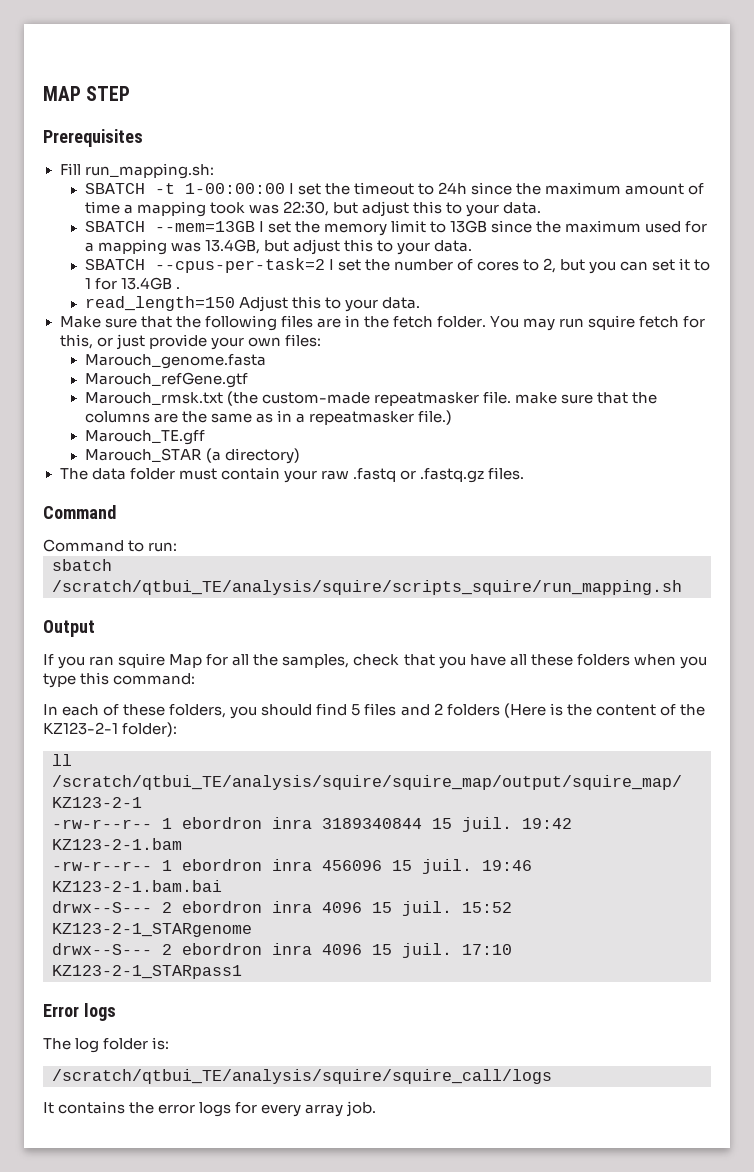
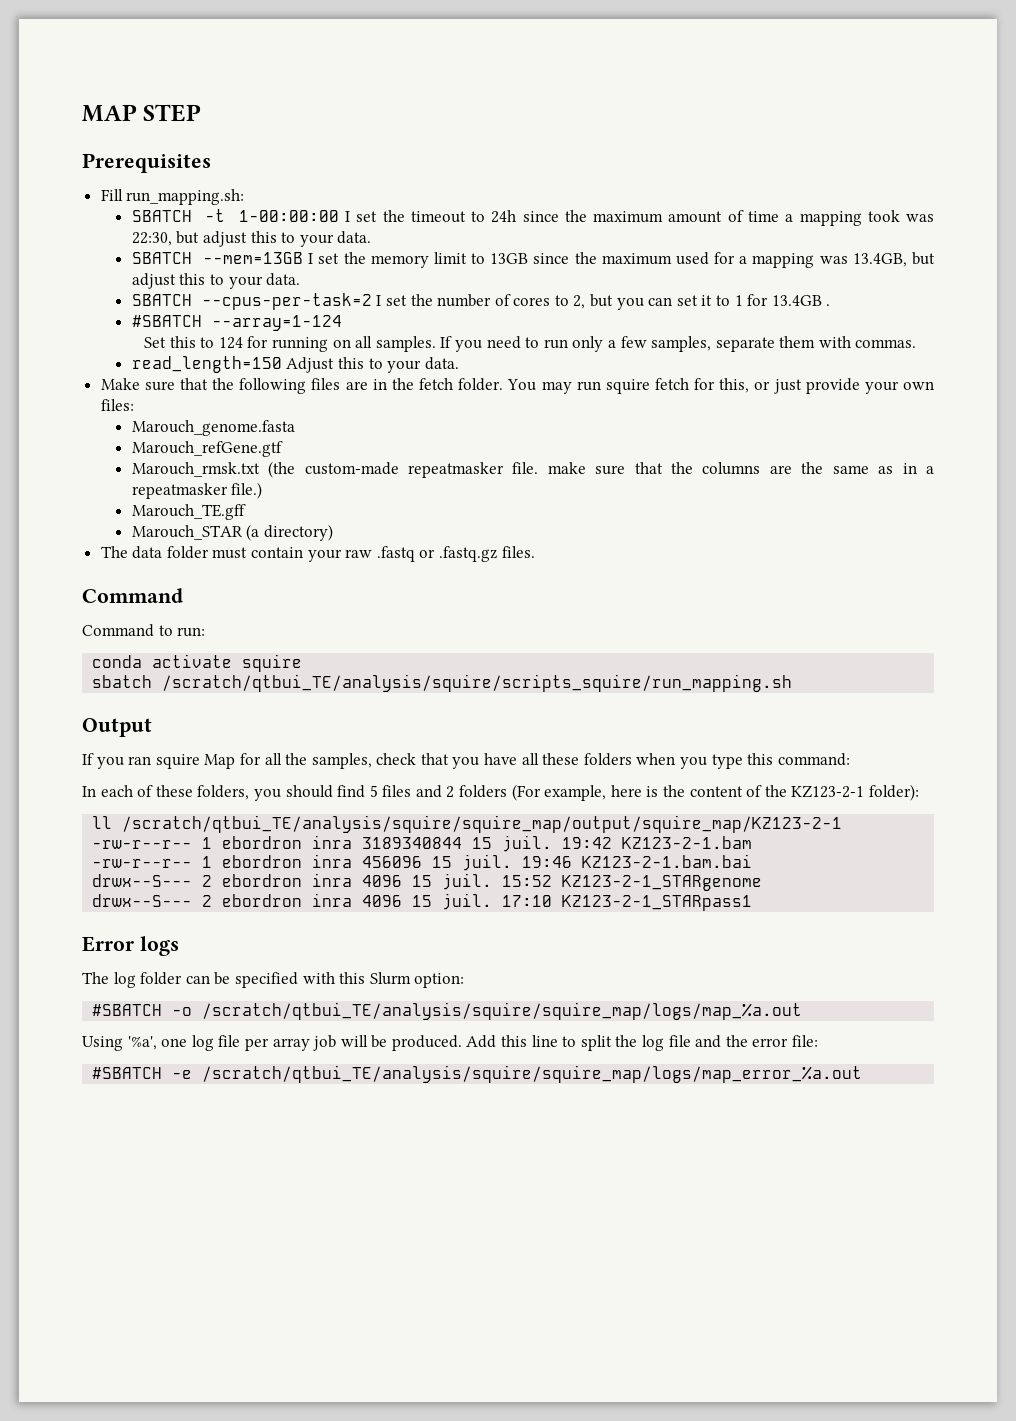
+ #SBATCH --array=1-124
+ Set this to 124 for running on all samples. If you need to run only a few samples, separate them with commas.
+ conda activate squire
- In each of these folders, you should find 5 files and 2 folders (Here is the content of the KZ123-2-1 folder):
+ In each of these folders, you should find 5 files and 2 folders (For example, here is the content of the KZ123-2-1 folder):
- The log folder is:
- /scratch/qtbui_TE/analysis/squire/squire_call/logs
- It contains the error logs for every array job.
+ The log folder can be specified with this Slurm option:
+ #SBATCH -o /scratch/qtbui_TE/analysis/squire/squire_map/logs/map_%a.out
+ Using '%a', one log file per array job will be produced. Add this line to split the log file and the error file:
+ #SBATCH -e /scratch/qtbui_TE/analysis/squire/squire_map/logs/map_error_%a.out

